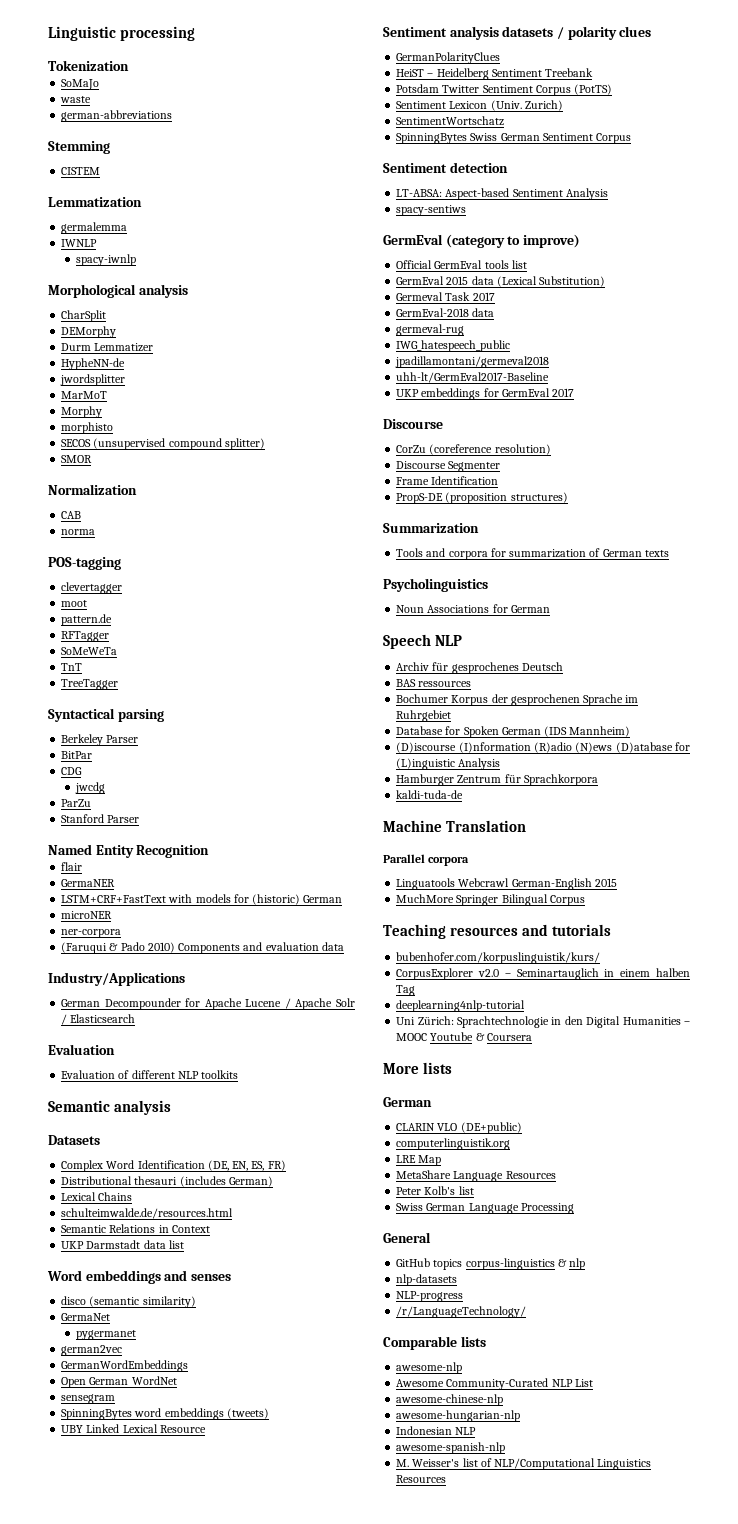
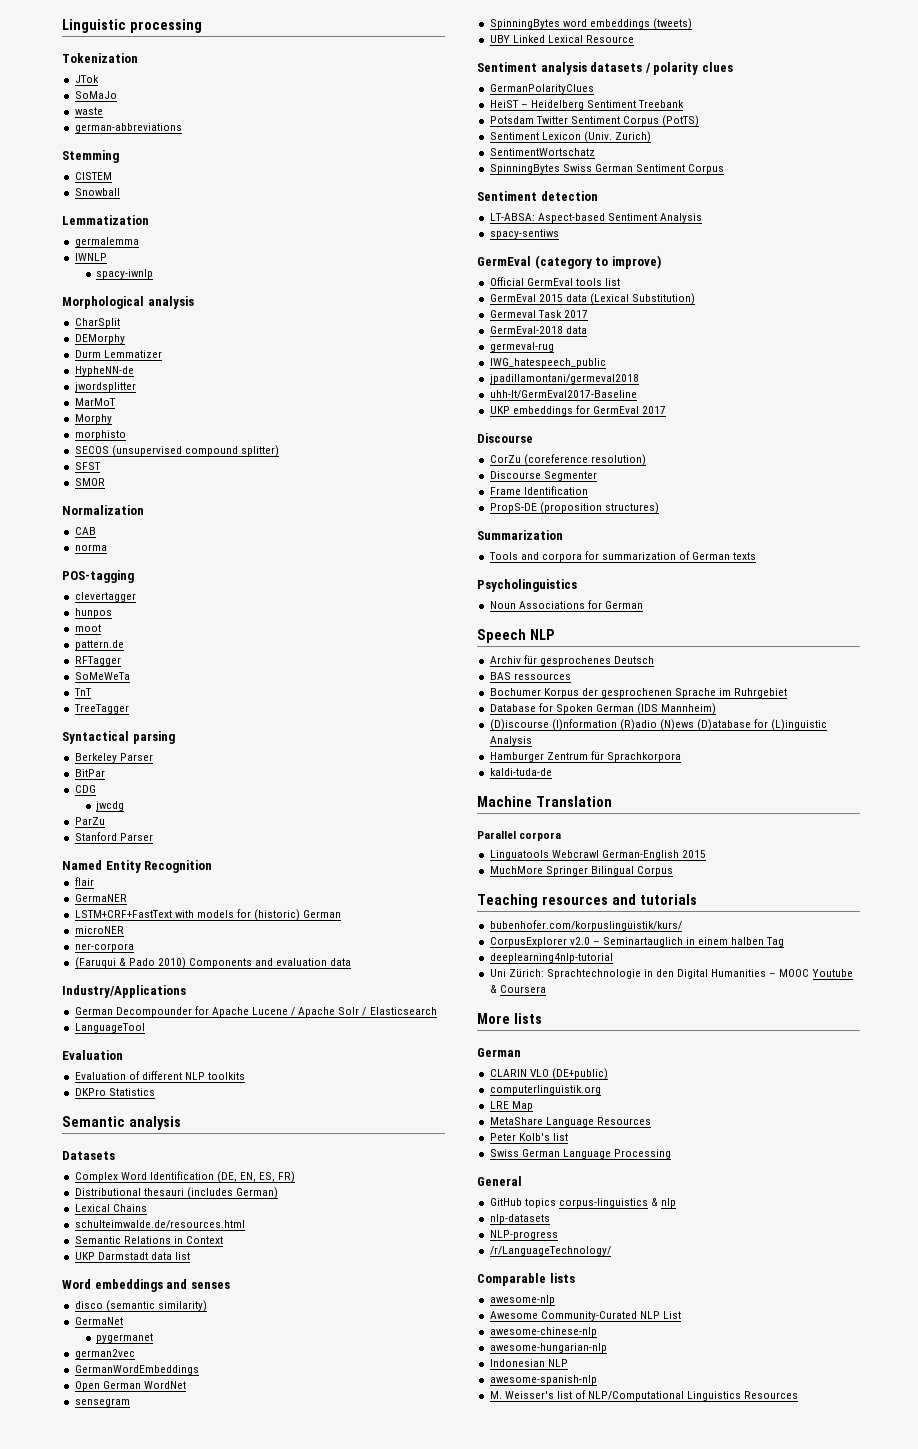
+ JTok
+ Snowball
+ SFST
+ hunpos
+ LanguageTool
+ DKPro Statistics

